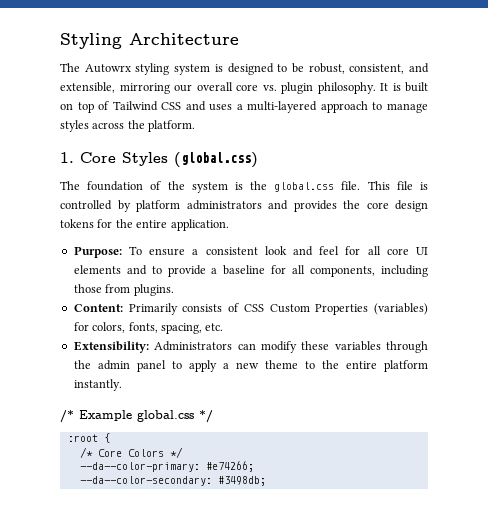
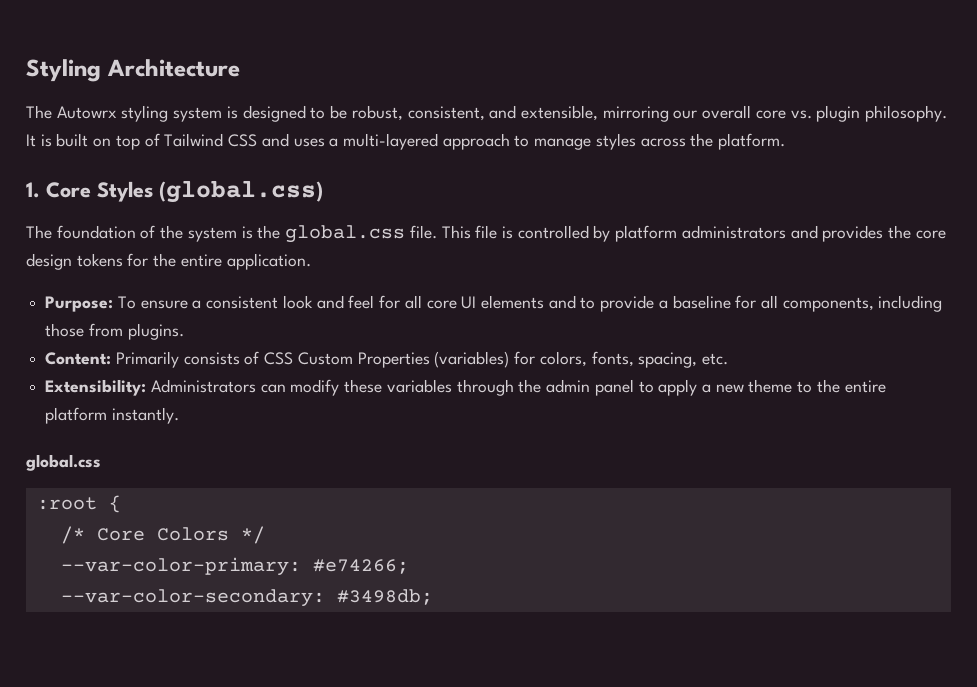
  Extensibility: Administrators can modify these variables through the admin panel to apply a new theme to the entire platform instantly.
- /* Example global.css */
+ global.css
- --da--color-primary: #e74266;
+ --var-color-primary: #e74266;
- --da--color-secondary: #3498db;
+ --var-color-secondary: #3498db;

